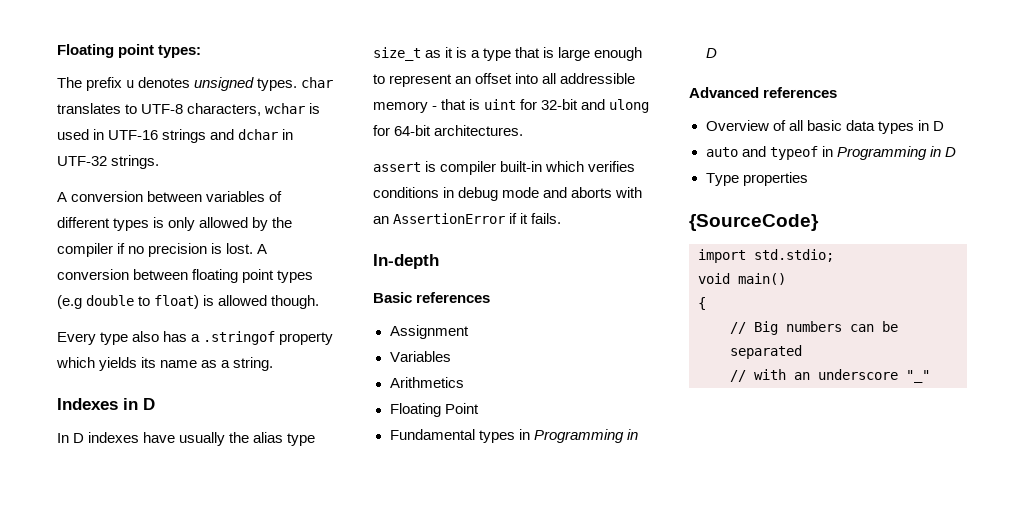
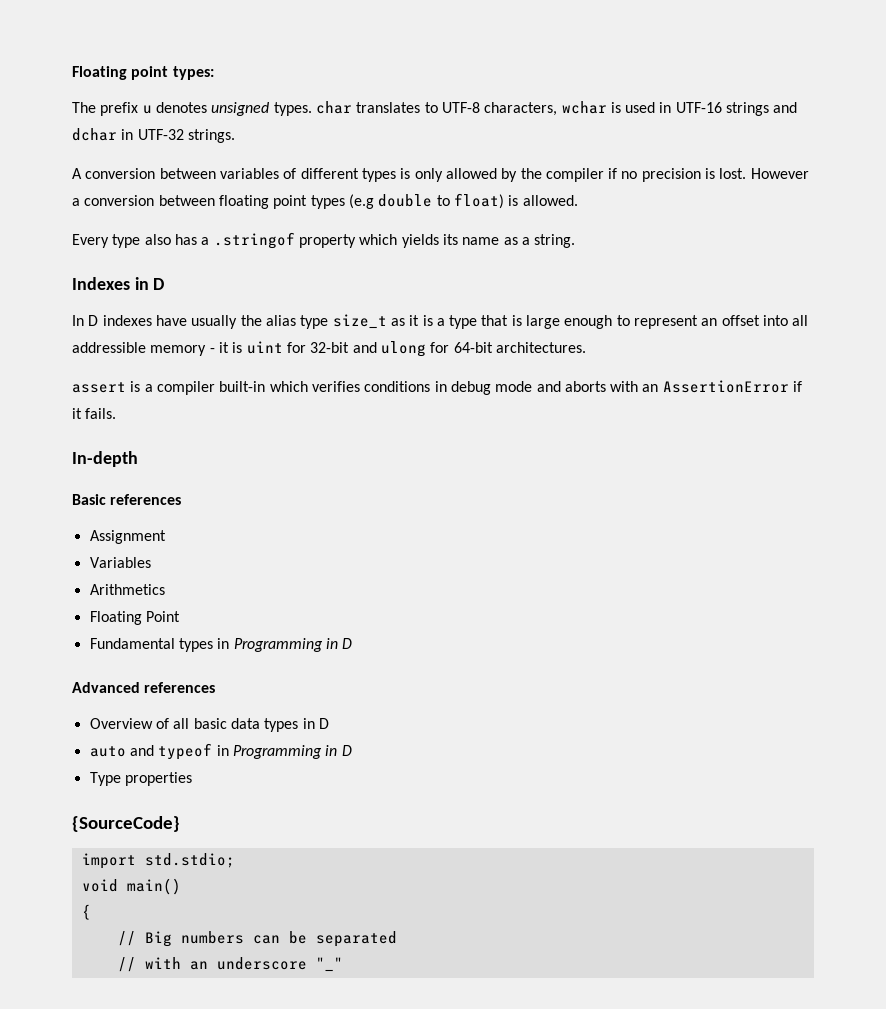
- A conversion between floating point types (e.g double to float) is allowed though.
+ However a conversion between floating point types (e.g double to float) is allowed.
- In D indexes have usually the alias type size_t as it is a type that is large enough to represent an offset into all addressible memory - that is uint for 32-bit and ulong for 64-bit architectures.
+ In D indexes have usually the alias type size_t as it is a type that is large enough to represent an offset into all addressible memory - it is uint for 32-bit and ulong for 64-bit architectures.
- assert is compiler built-in which verifies conditions in debug mode and aborts with an AssertionError if it fails.
+ assert is a compiler built-in which verifies conditions in debug mode and aborts with an AssertionError if it fails.

